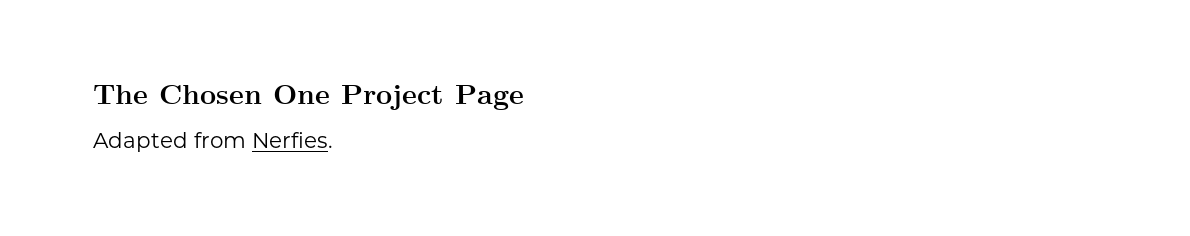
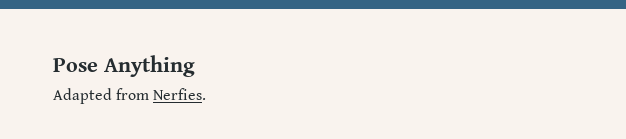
- The Chosen One Project Page
+ Pose Anything

